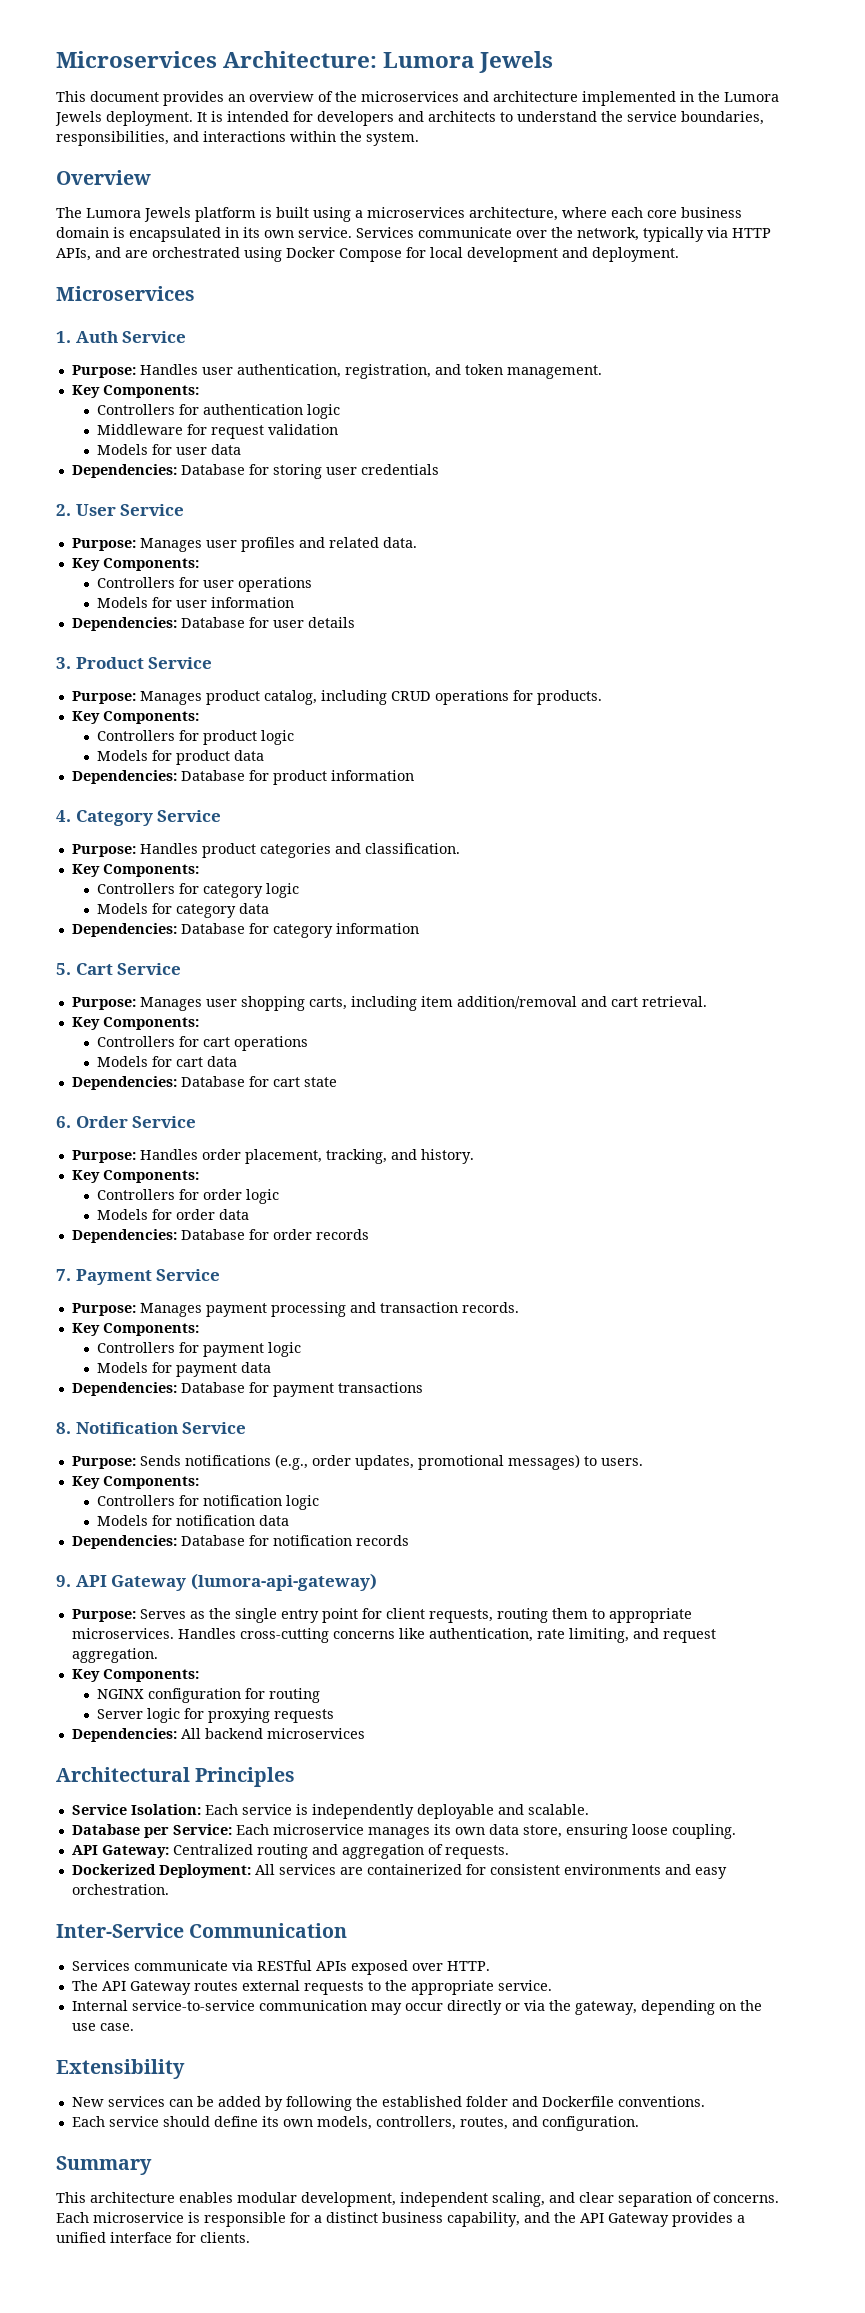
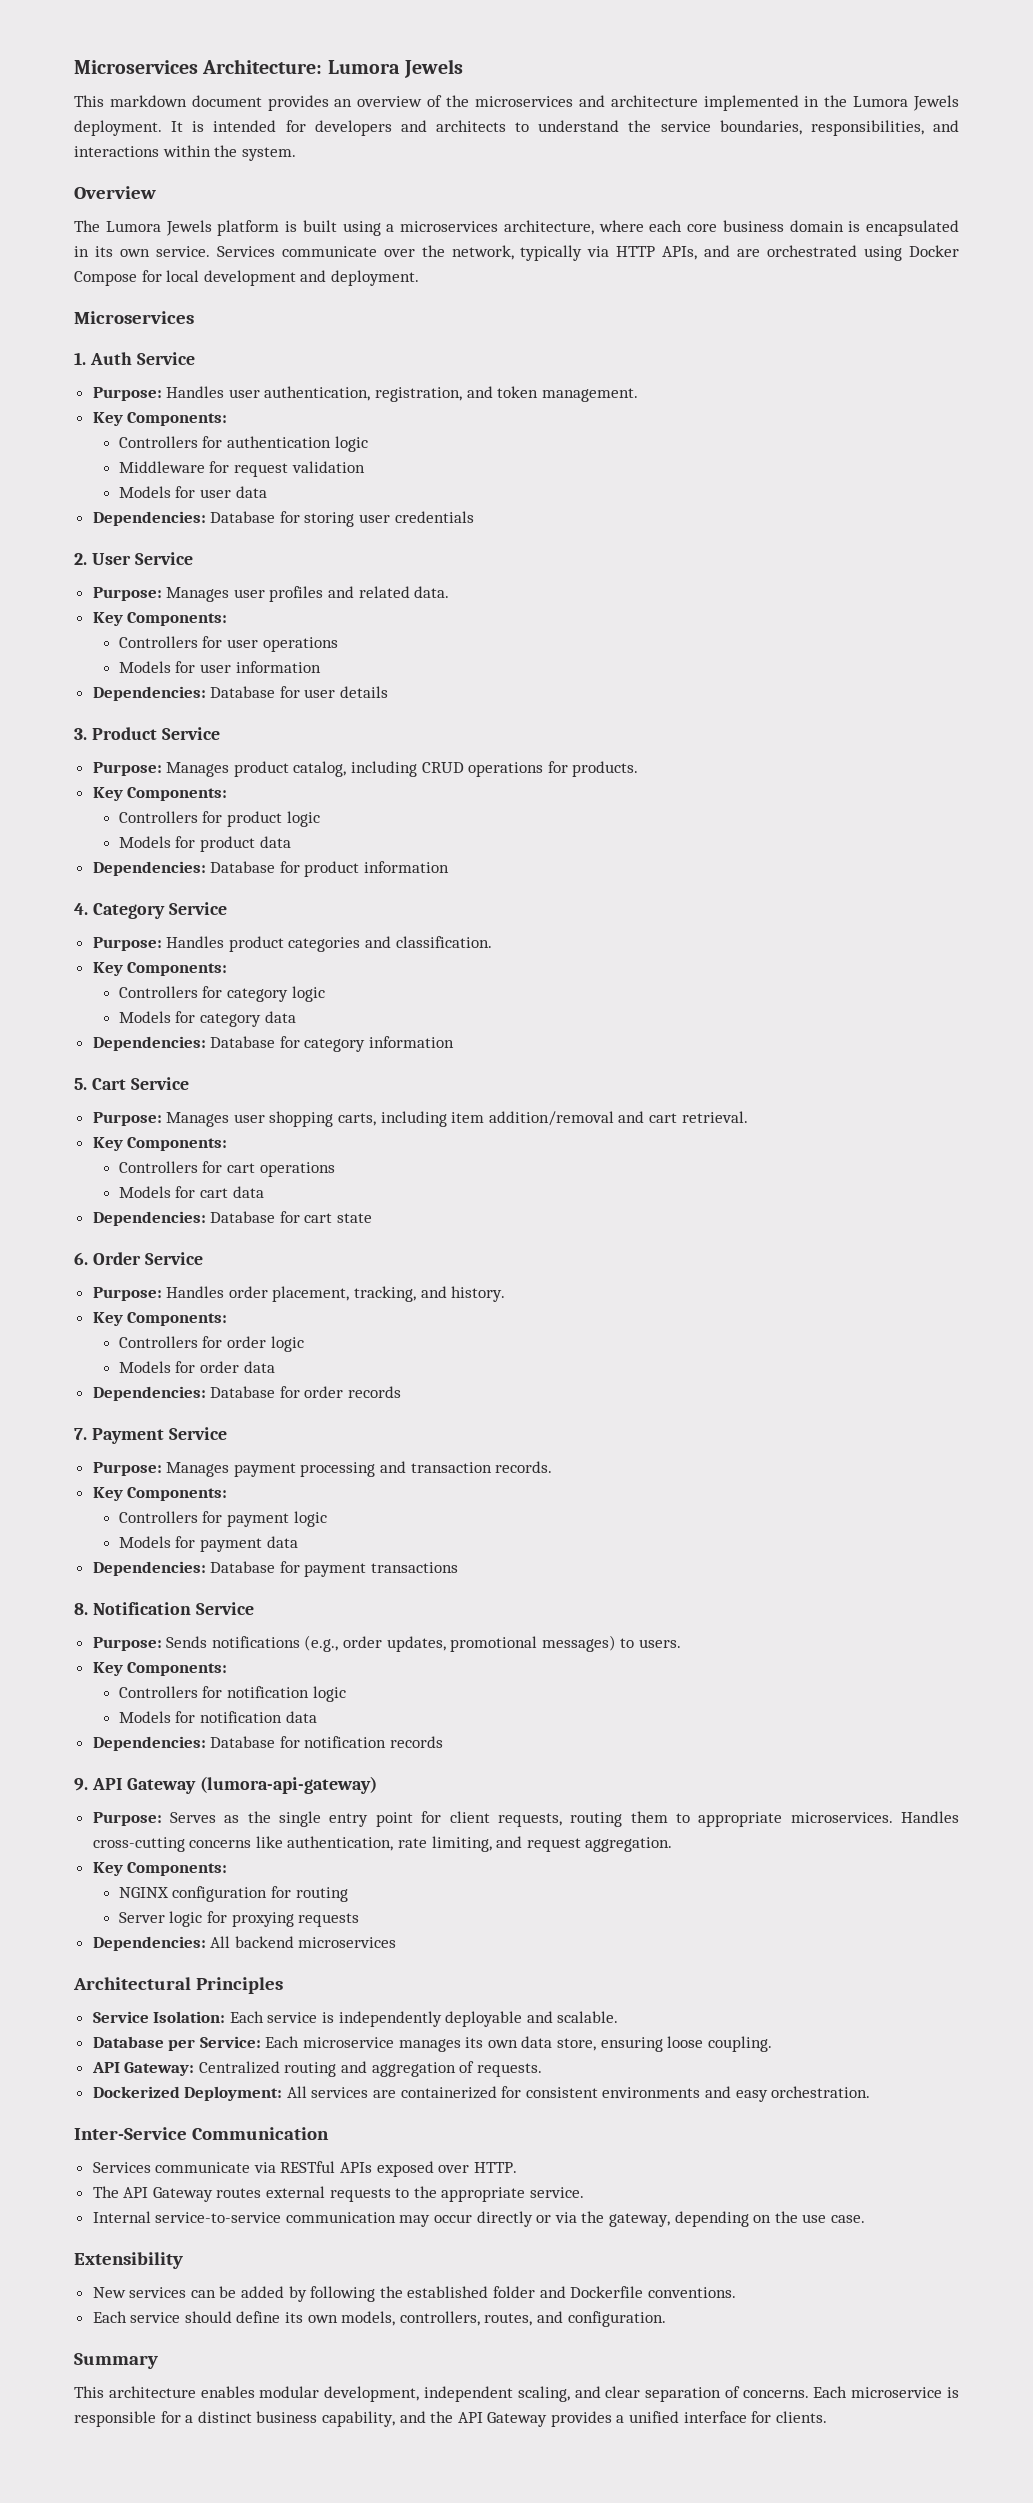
- This document provides an overview of the microservices and architecture implemented in the Lumora Jewels deployment.
+ This markdown document provides an overview of the microservices and architecture implemented in the Lumora Jewels deployment.

